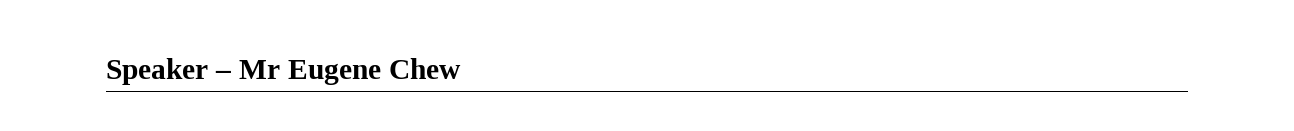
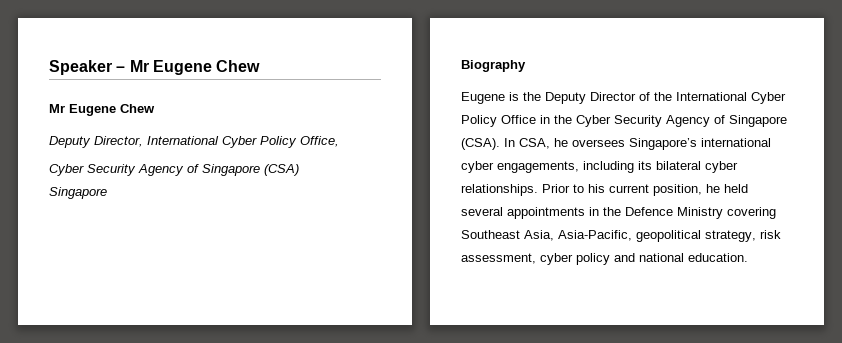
  Speaker – Mr Eugene Chew
+ Mr Eugene Chew
+ Deputy Director, International Cyber Policy Office,
+ Cyber Security Agency of Singapore (CSA)
+ Singapore
+ Biography
+ Eugene is the Deputy Director of the International Cyber Policy Office in the Cyber Security Agency of Singapore (CSA). In CSA, he oversees Singapore’s international cyber engagements, including its bilateral cyber relationships. Prior to his current position, he held several appointments in the Defence Ministry covering Southeast Asia, Asia-Pacific, geopolitical strategy, risk assessment, cyber policy and national education.

